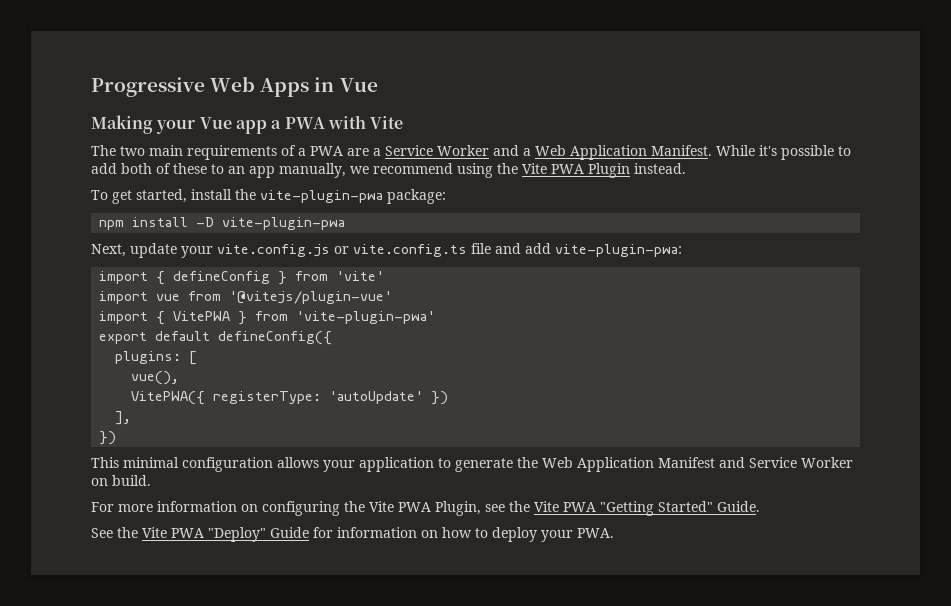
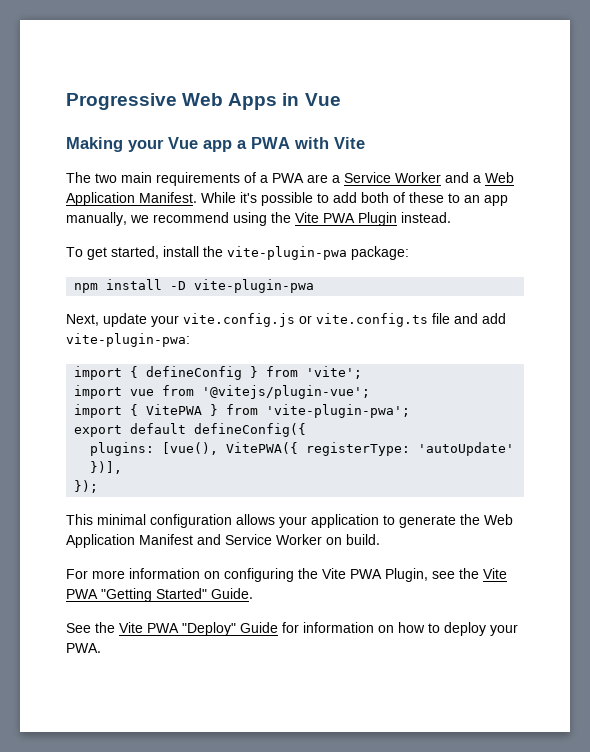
- import { defineConfig } from 'vite'
+ import { defineConfig } from 'vite';
- import vue from '@vitejs/plugin-vue'
+ import vue from '@vitejs/plugin-vue';
- import { VitePWA } from 'vite-plugin-pwa'
+ import { VitePWA } from 'vite-plugin-pwa';
- plugins: [
- vue(),
- VitePWA({ registerType: 'autoUpdate' })
- ],
- })
+ plugins: [vue(), VitePWA({ registerType: 'autoUpdate' })],
+ });

